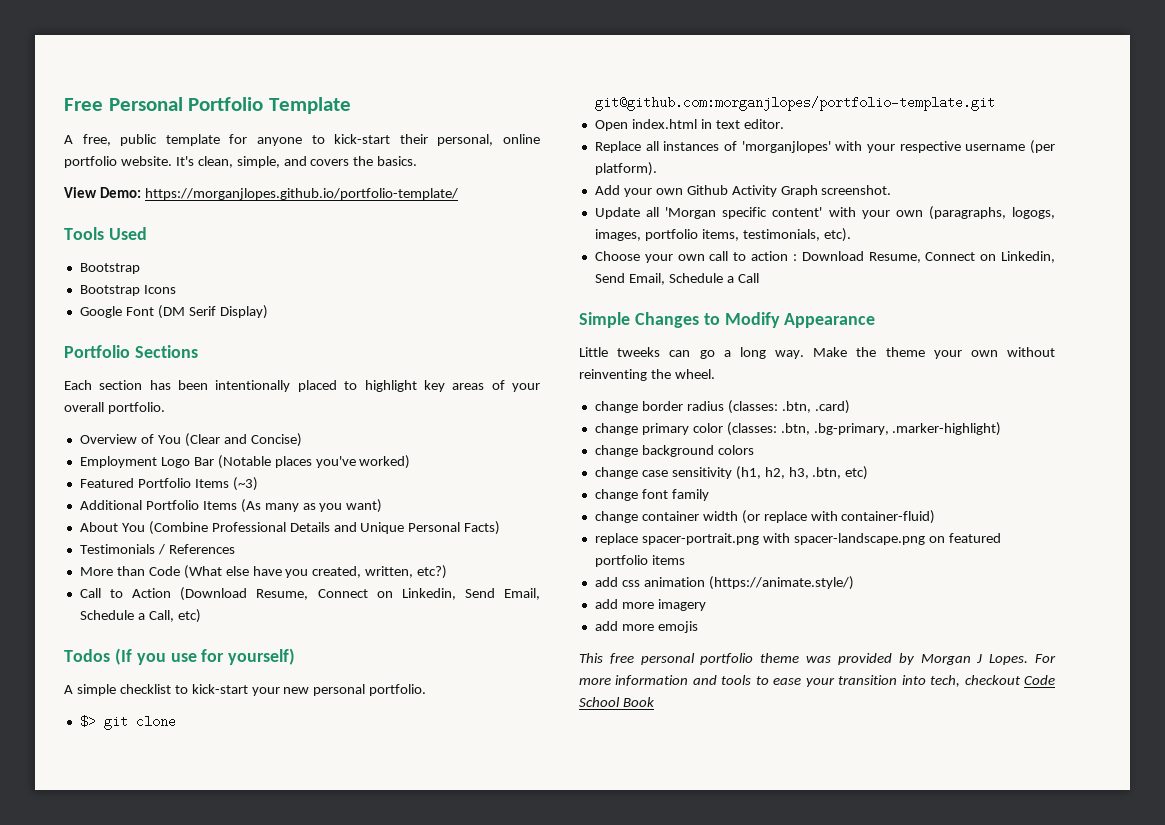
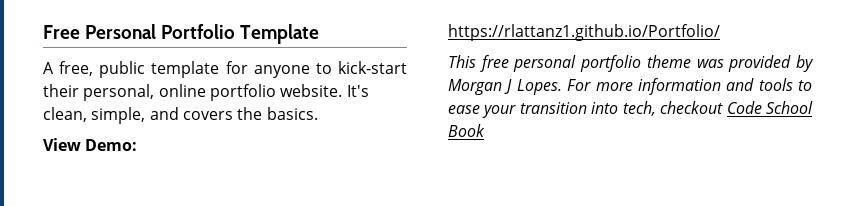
- View Demo: https://morganjlopes.github.io/portfolio-template/
- Tools Used
- Bootstrap
- Bootstrap Icons
- Google Font (DM Serif Display)
- Portfolio Sections
- Each section has been intentionally placed to highlight key areas of your overall portfolio.
- Overview of You (Clear and Concise)
- Employment Logo Bar (Notable places you've worked)
- Featured Portfolio Items (~3)
- Additional Portfolio Items (As many as you want)
- About You (Combine Professional Details and Unique Personal Facts)
- Testimonials / References
- More than Code (What else have you created, written, etc?)
- Call to Action (Download Resume, Connect on Linkedin, Send Email, Schedule a Call, etc)
- Todos (If you use for yourself)
- A simple checklist to kick-start your new personal portfolio.
- $> git clone git@github.com:morganjlopes/portfolio-template.git
- Open index.html in text editor.
- Replace all instances of 'morganjlopes' with your respective username (per platform).
- Add your own Github Activity Graph screenshot.
- Update all 'Morgan specific content' with your own (paragraphs, logogs, images, portfolio items, testimonials, etc).
- Choose your own call to action : Download Resume, Connect on Linkedin, Send Email, Schedule a Call
- Simple Changes to Modify Appearance
- Little tweeks can go a long way. Make the theme your own without reinventing the wheel.
- change border radius (classes: .btn, .card)
- change primary color (classes: .btn, .bg-primary, .marker-highlight)
- change background colors
- change case sensitivity (h1, h2, h3, .btn, etc)
- change font family
- change container width (or replace with container-fluid)
- replace spacer-portrait.png with spacer-landscape.png on featured portfolio items
- add css animation (https://animate.style/)
- add more imagery
- add more emojis
+ View Demo: https://rlattanz1.github.io/Portfolio/

